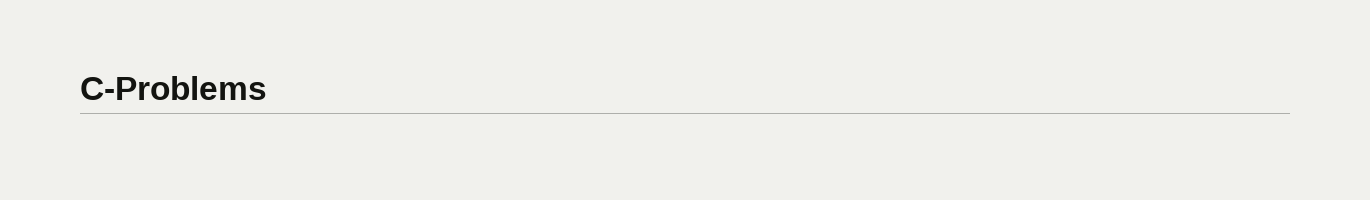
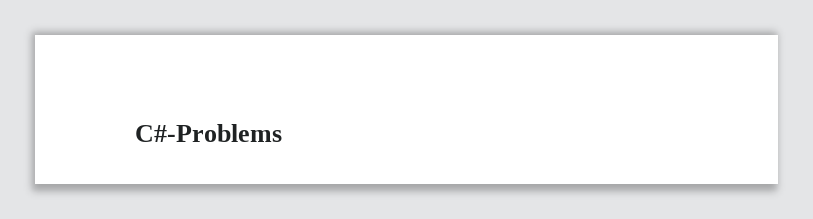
- C-Problems
+ C#-Problems

